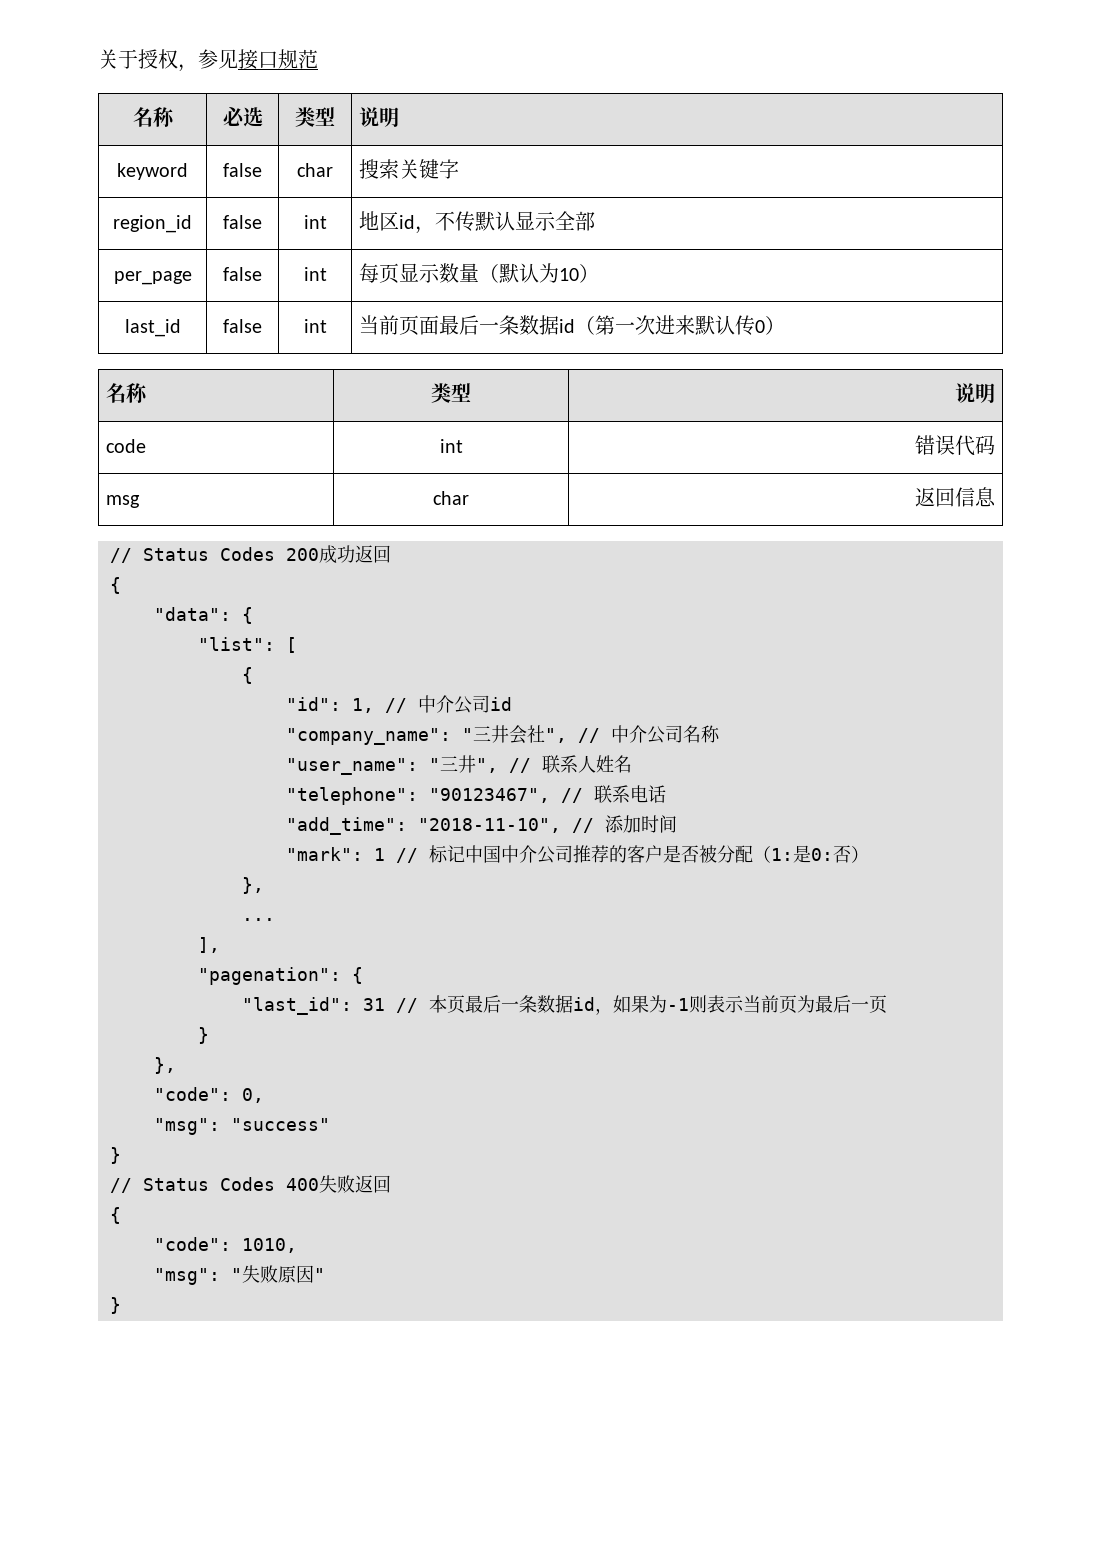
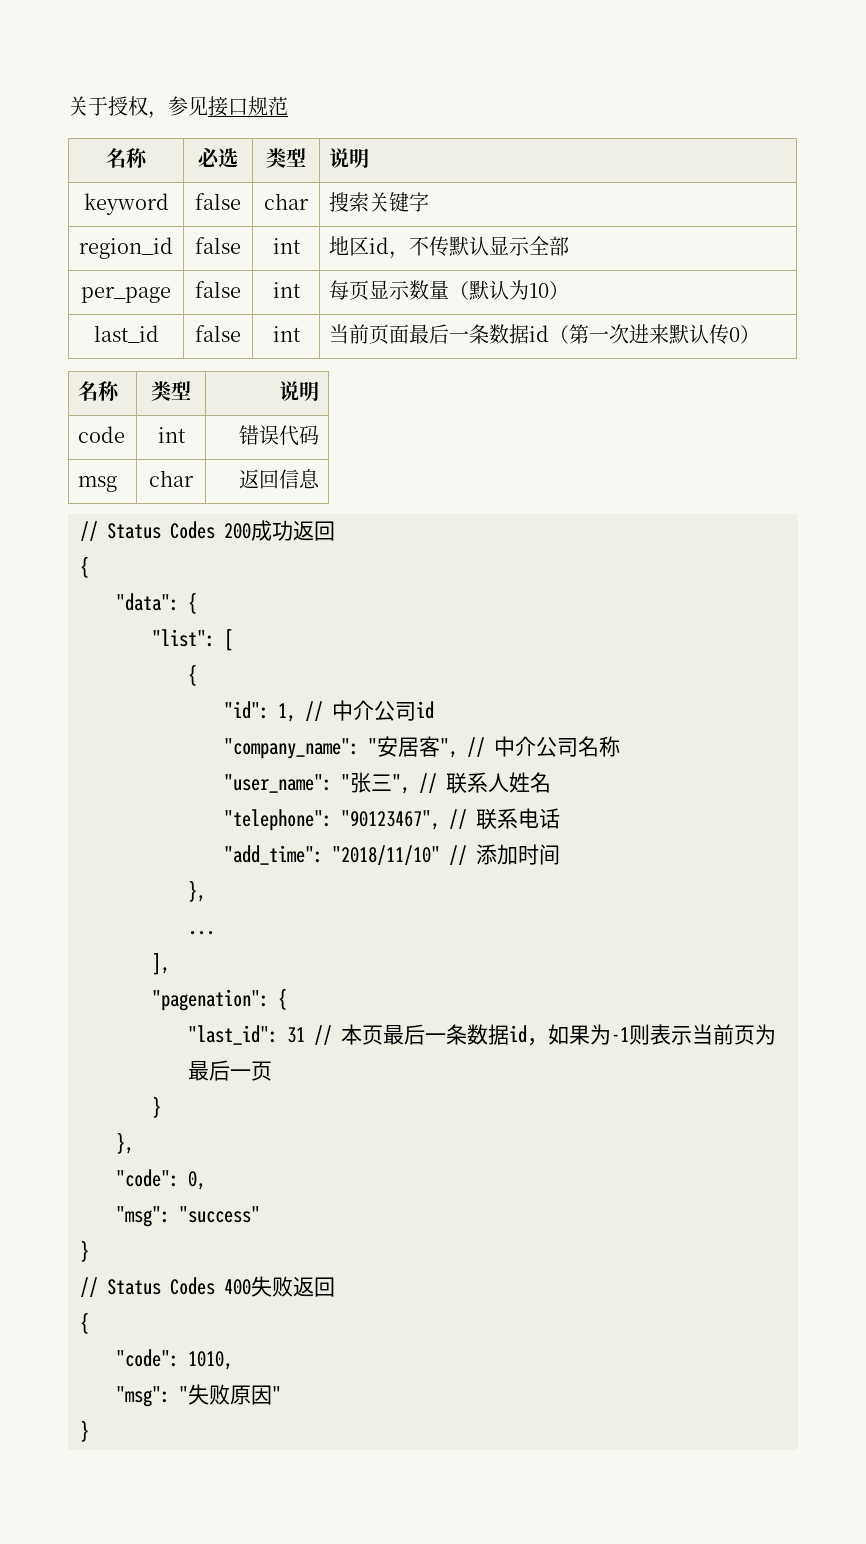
- "company_name": "三井会社", // 中介公司名称
+ "company_name": "安居客", // 中介公司名称
- "user_name": "三井", // 联系人姓名
+ "user_name": "张三", // 联系人姓名
- "add_time": "2018-11-10", // 添加时间
+ "add_time": "2018/11/10" // 添加时间
- "mark": 1 // 标记中国中介公司推荐的客户是否被分配（1:是0:否）

